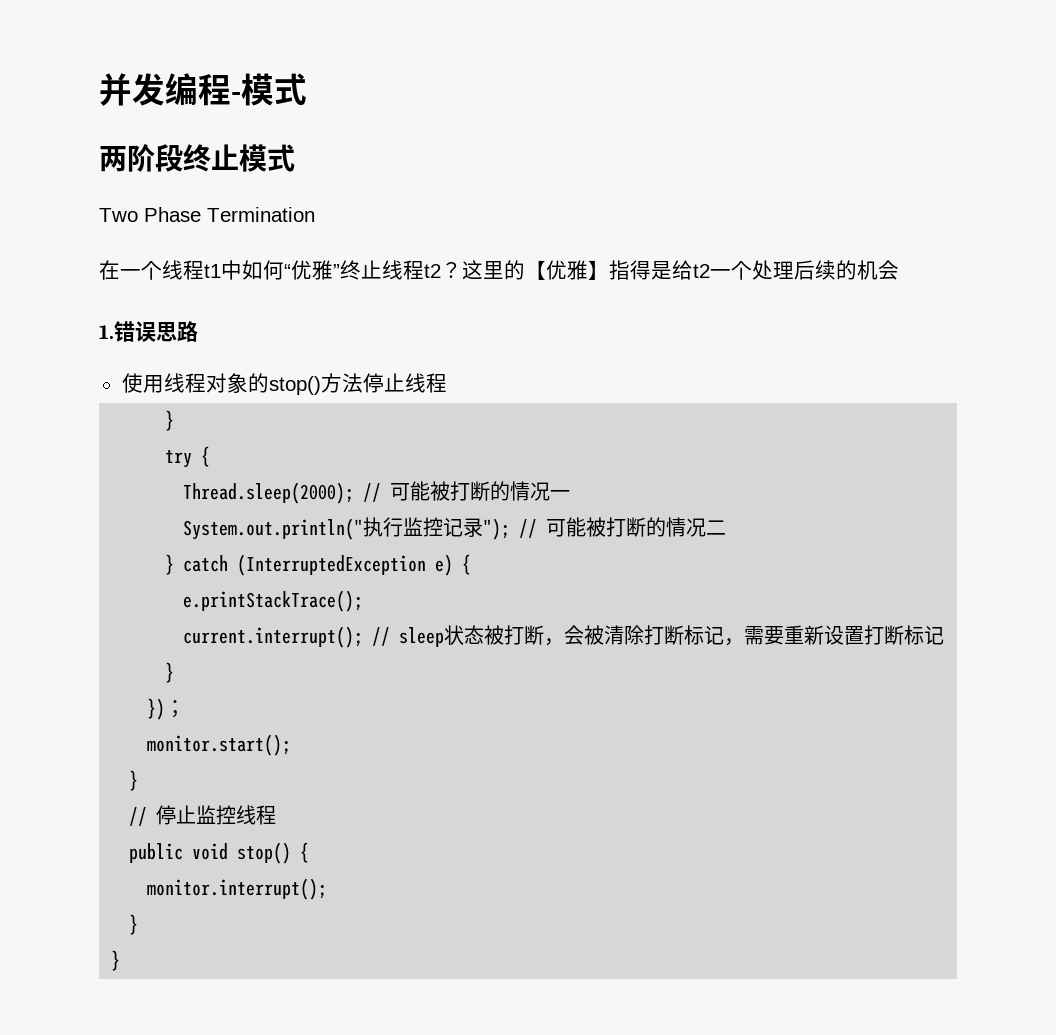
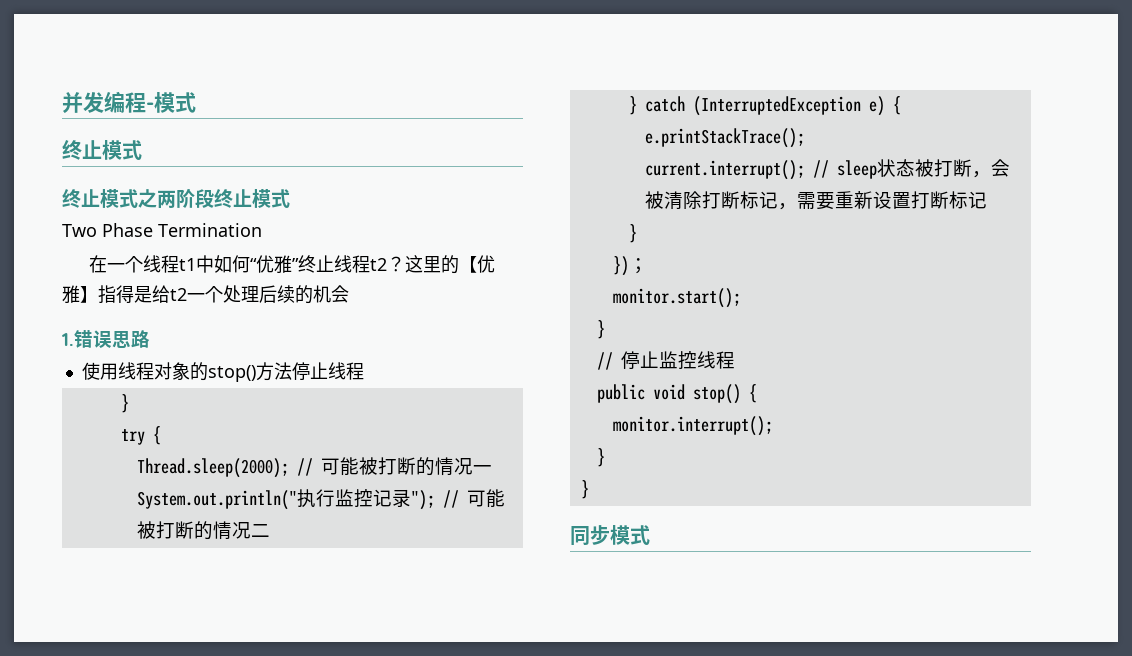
  并发编程-模式
- 两阶段终止模式
+ 终止模式
+ 终止模式之两阶段终止模式
+ 同步模式

